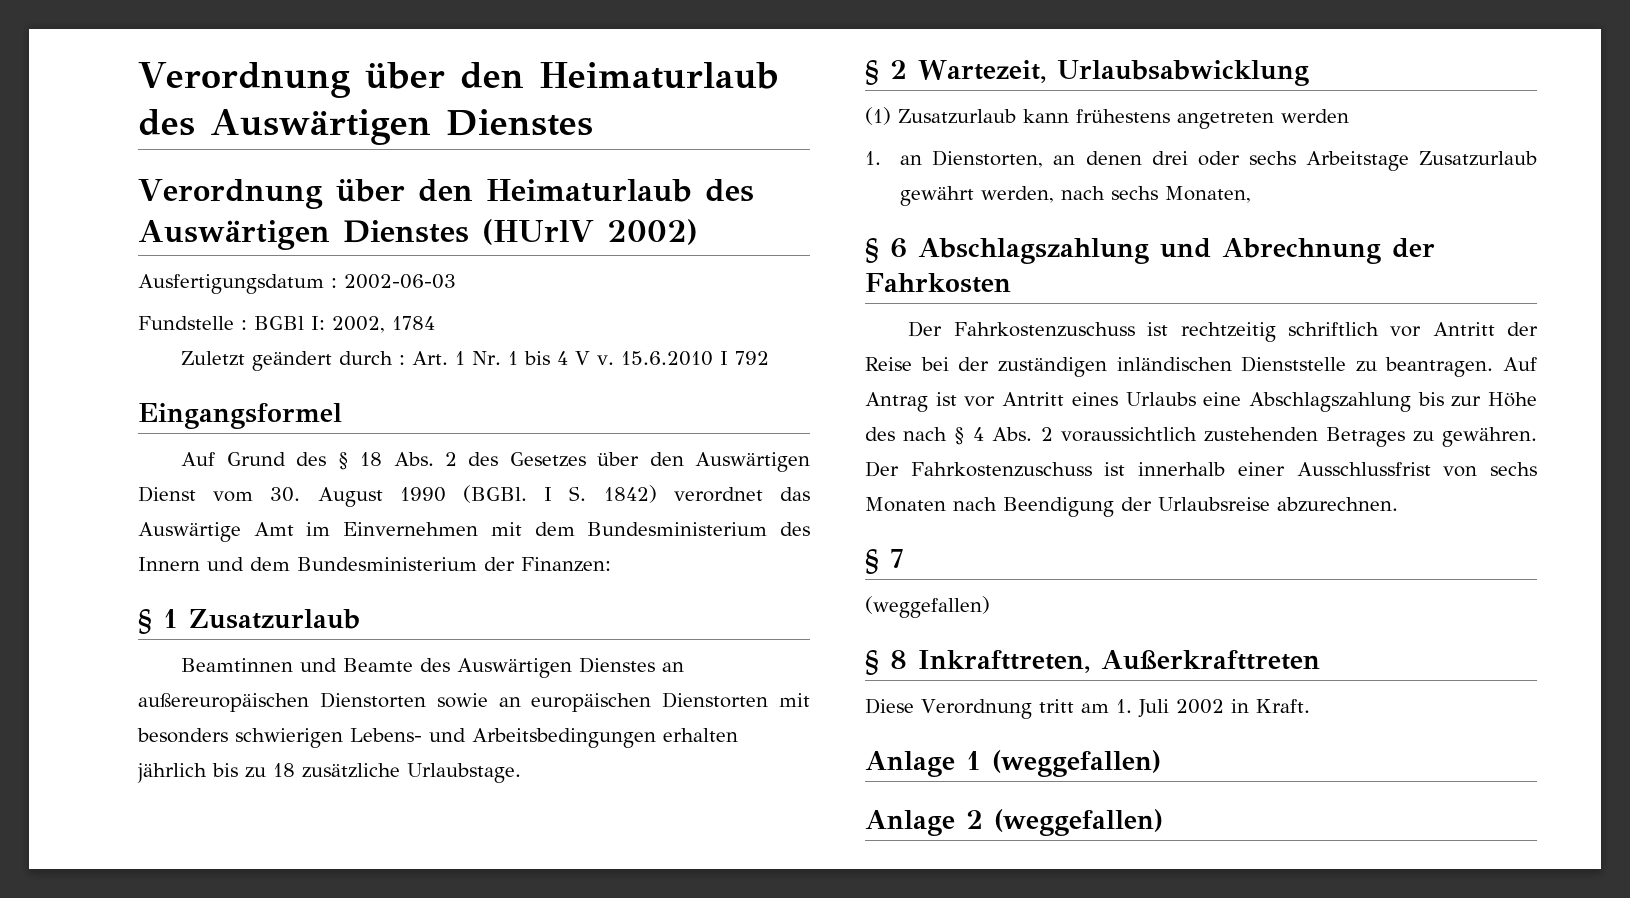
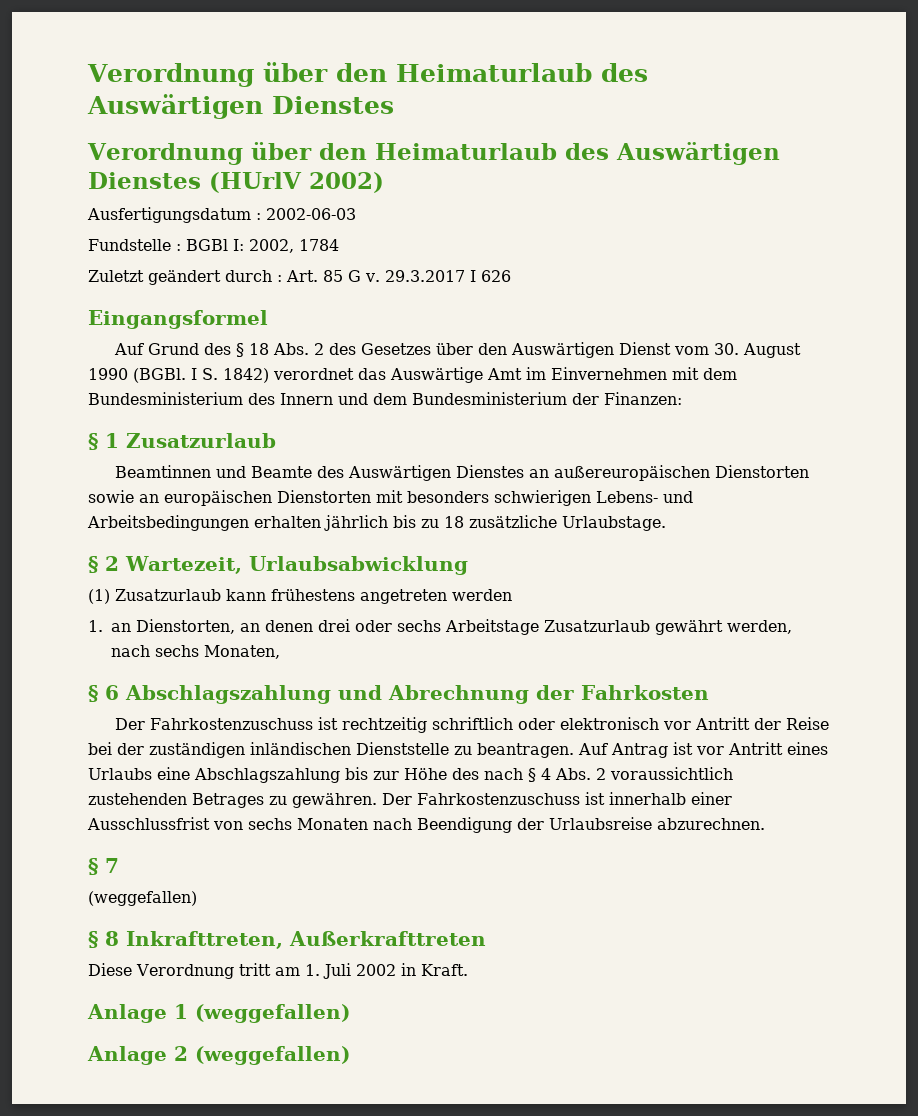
- Zuletzt geändert durch : Art. 1 Nr. 1 bis 4 V v. 15.6.2010 I 792
+ Zuletzt geändert durch : Art. 85 G v. 29.3.2017 I 626
- Der Fahrkostenzuschuss ist rechtzeitig schriftlich vor Antritt der Reise bei der zuständigen inländischen Dienststelle zu beantragen.
+ Der Fahrkostenzuschuss ist rechtzeitig schriftlich oder elektronisch vor Antritt der Reise bei der zuständigen inländischen Dienststelle zu beantragen.

